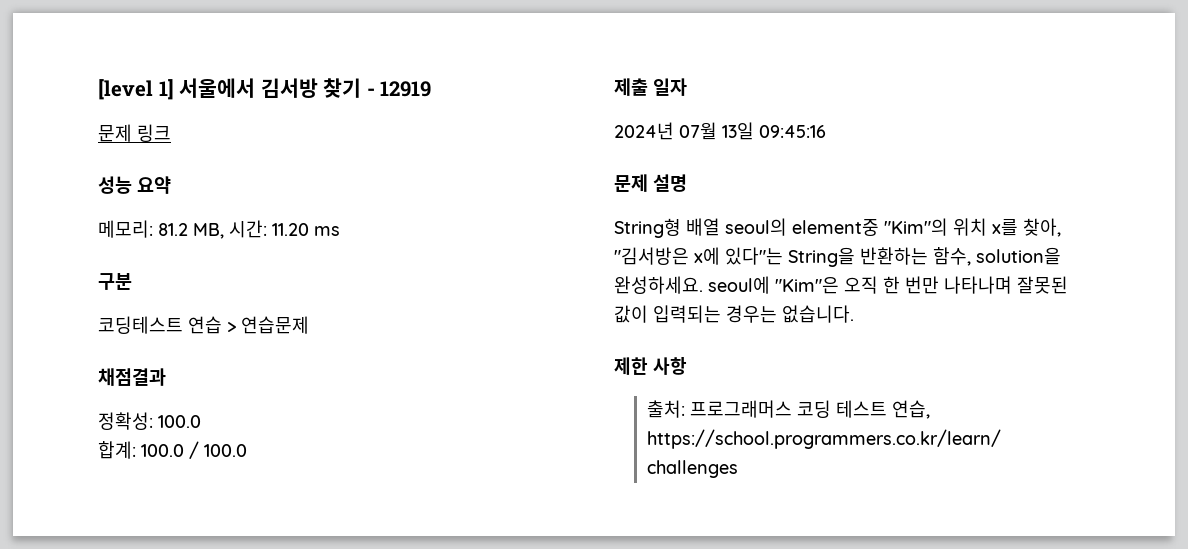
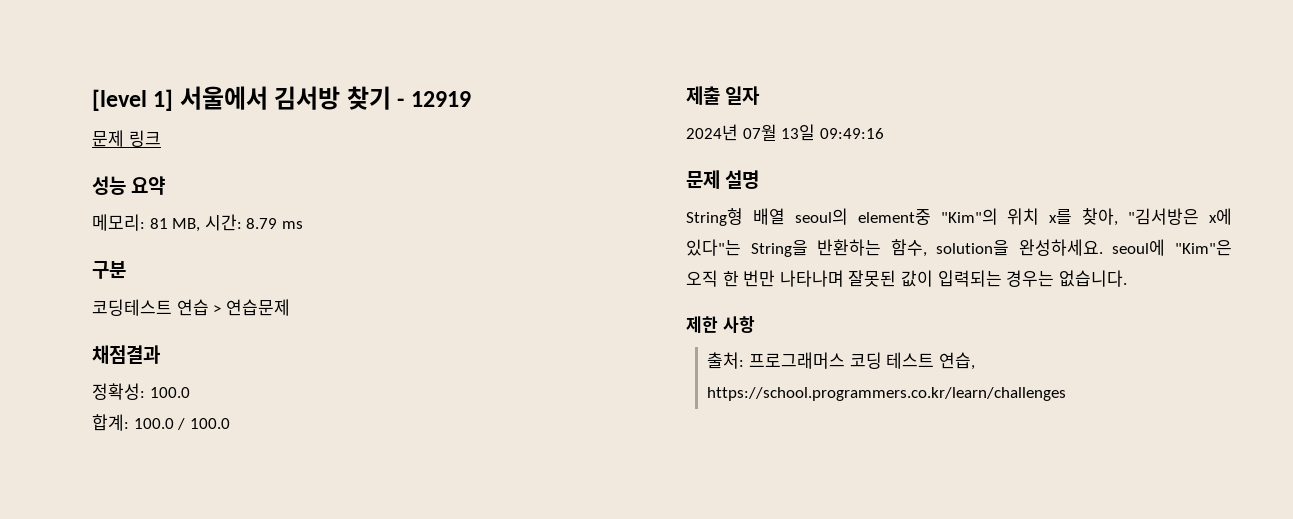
- 메모리: 81.2 MB, 시간: 11.20 ms
+ 메모리: 81 MB, 시간: 8.79 ms
- 2024년 07월 13일 09:45:16
+ 2024년 07월 13일 09:49:16

